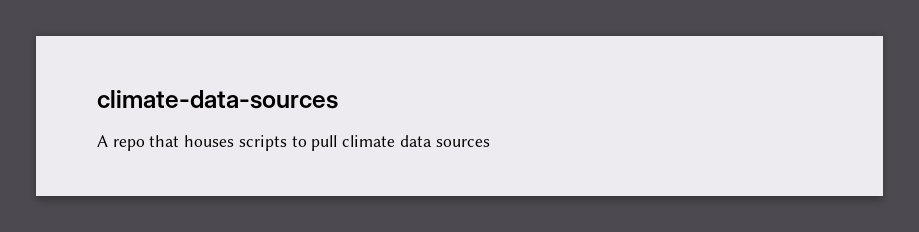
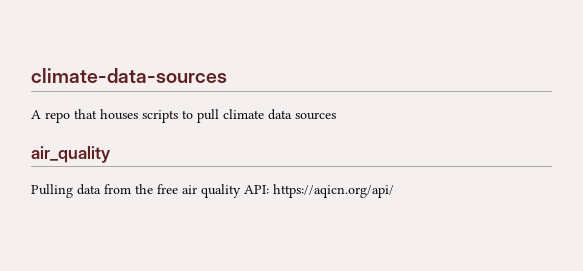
+ air_quality
+ Pulling data from the free air quality API: https://aqicn.org/api/

